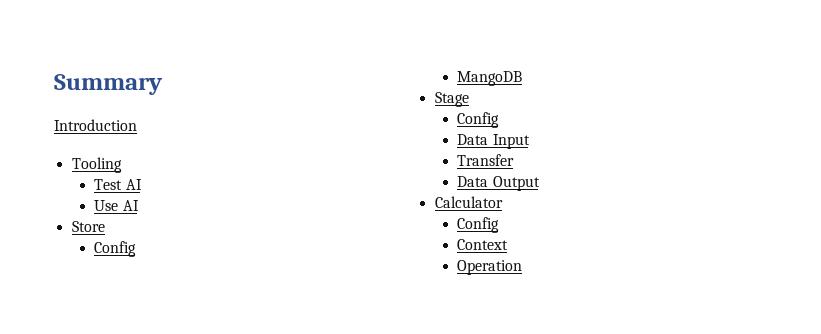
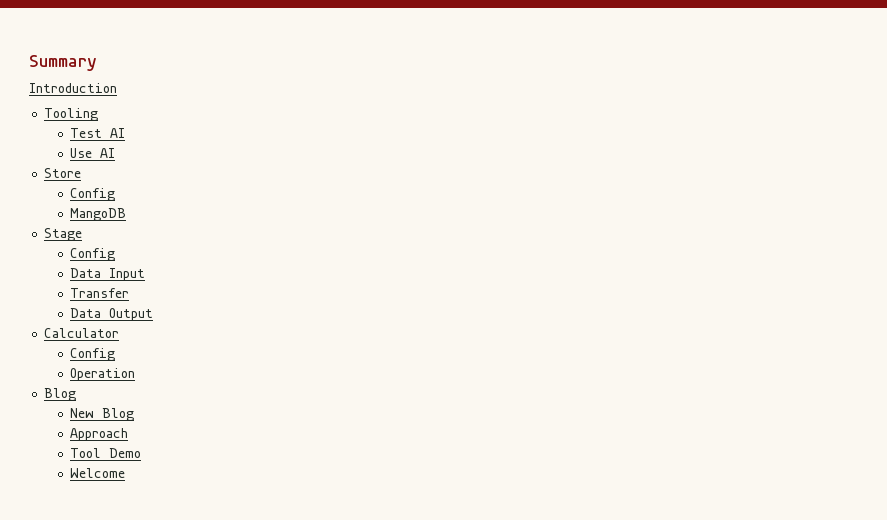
- Context
  Operation
+ Blog
+ New Blog
+ Approach
+ Tool Demo
+ Welcome

